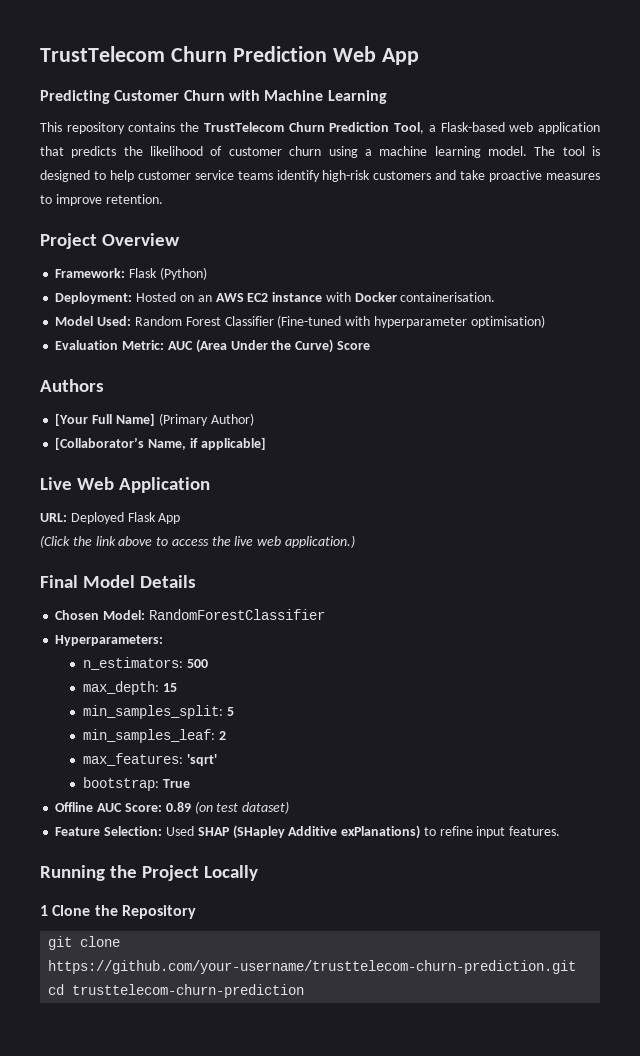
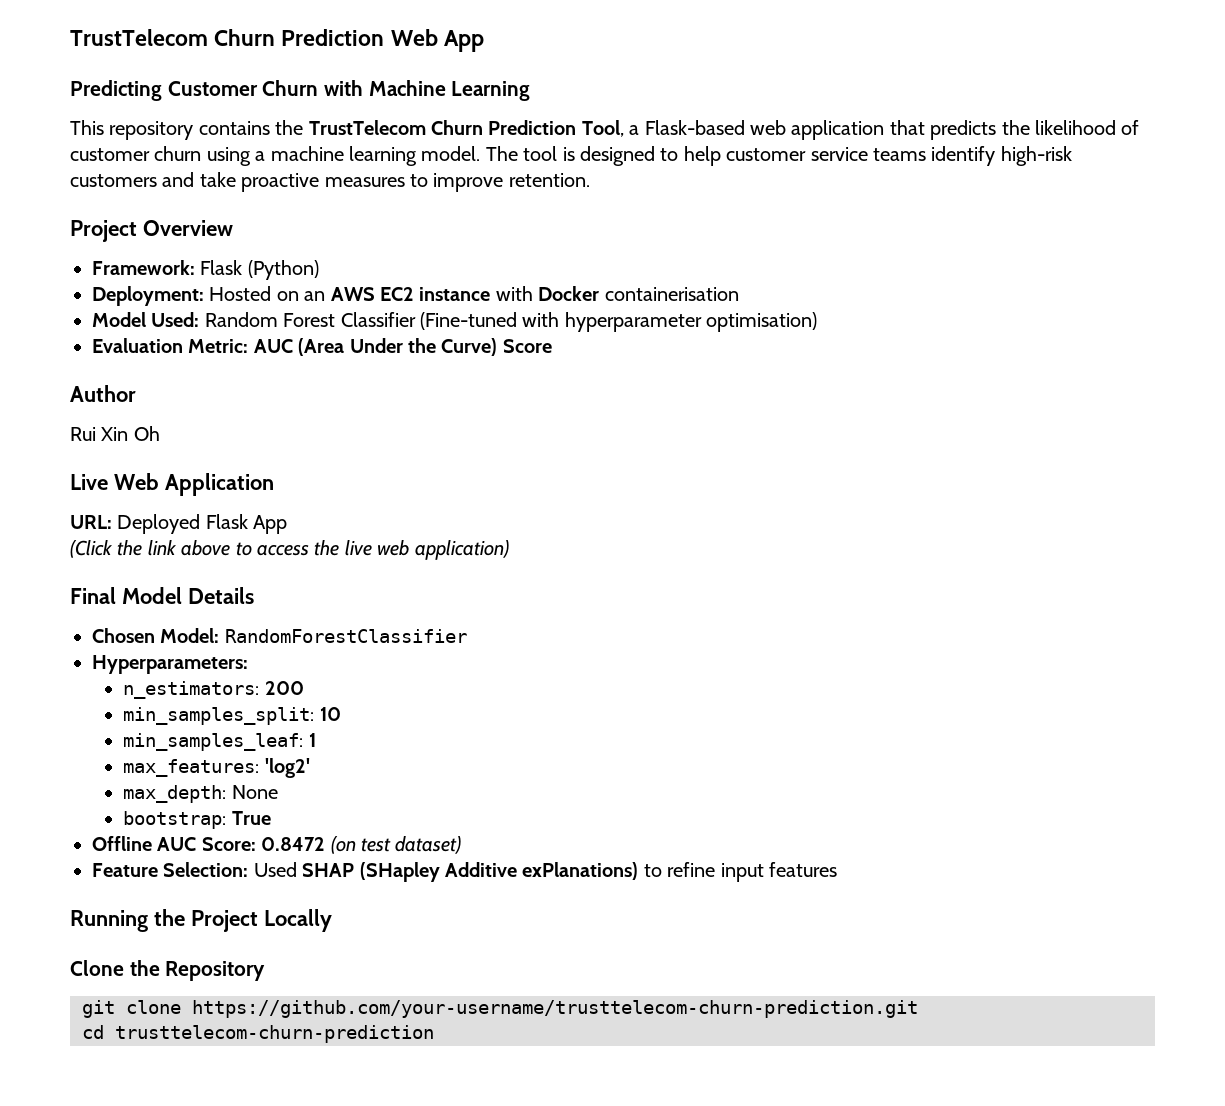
- Deployment: Hosted on an AWS EC2 instance with Docker containerisation.
+ Deployment: Hosted on an AWS EC2 instance with Docker containerisation
- Authors
- [Your Full Name] (Primary Author)
- [Collaborator’s Name, if applicable]
+ Author
+ Rui Xin Oh
- (Click the link above to access the live web application.)
+ (Click the link above to access the live web application)
- n_estimators: 500
- max_depth: 15
- min_samples_split: 5
- min_samples_leaf: 2
- max_features: 'sqrt'
+ n_estimators: 200
+ min_samples_split: 10
+ min_samples_leaf: 1
+ max_features: 'log2'
+ max_depth: None
- Offline AUC Score: 0.89 (on test dataset)
+ Offline AUC Score: 0.8472 (on test dataset)
- Feature Selection: Used SHAP (SHapley Additive exPlanations) to refine input features.
+ Feature Selection: Used SHAP (SHapley Additive exPlanations) to refine input features
- 1 Clone the Repository
+ Clone the Repository

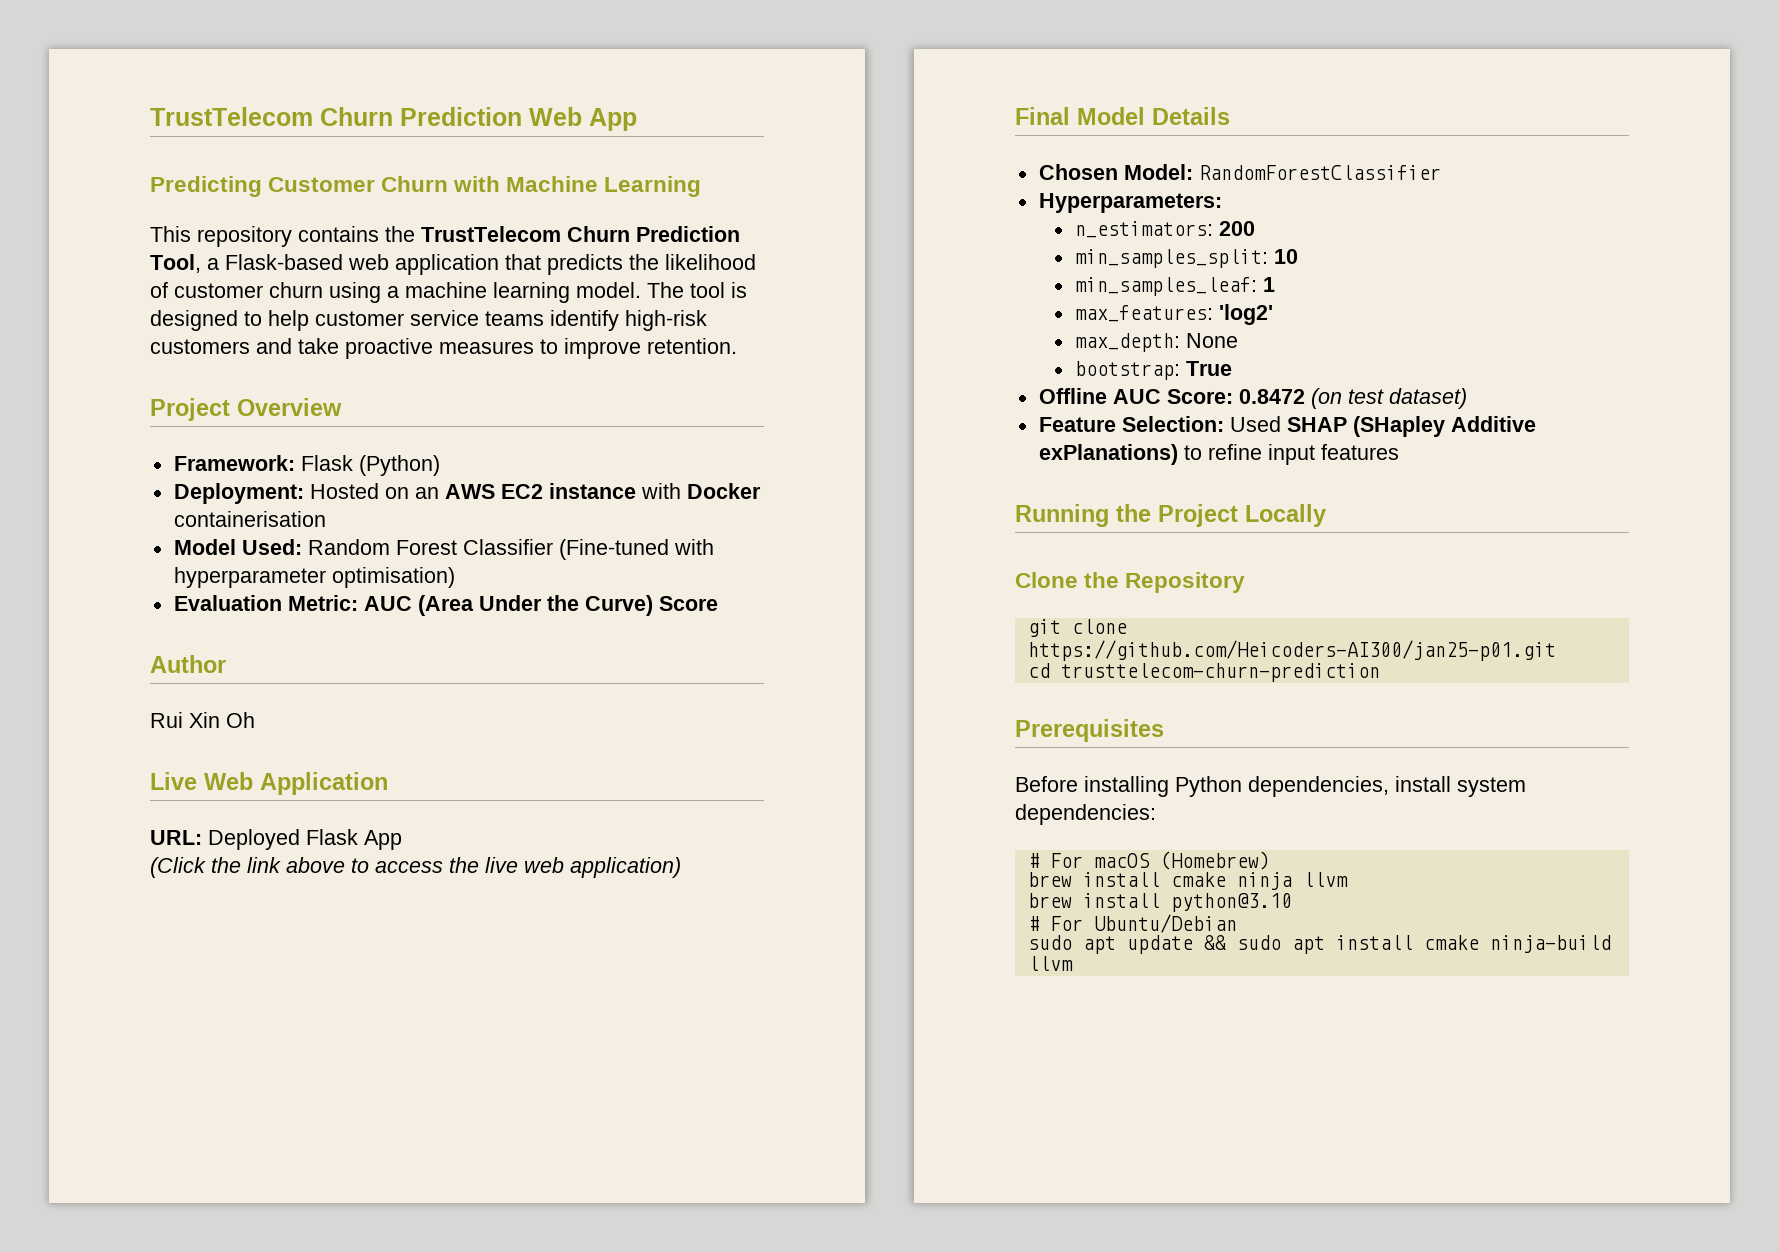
- git clone https://github.com/your-username/trusttelecom-churn-prediction.git
+ git clone https://github.com/Heicoders-AI300/jan25-p01.git
+ Prerequisites
+ Before installing Python dependencies, install system dependencies:
+ # For macOS (Homebrew)
+ brew install cmake ninja llvm
+ brew install python@3.10
+ # For Ubuntu/Debian
+ sudo apt update && sudo apt install cmake ninja-build llvm

